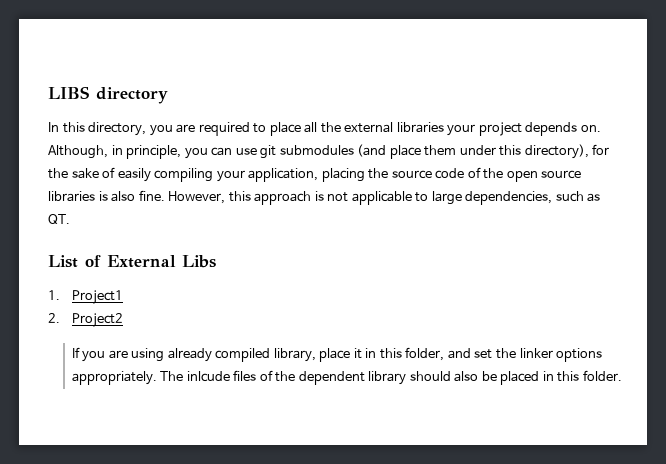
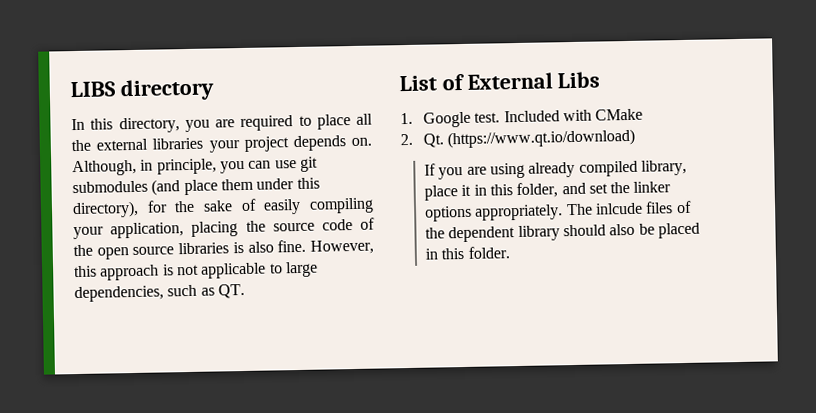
- 1. Project1
+ 1. Google test. Included with CMake
- 2. Project2
+ 2. Qt. (https://www.qt.io/download)

